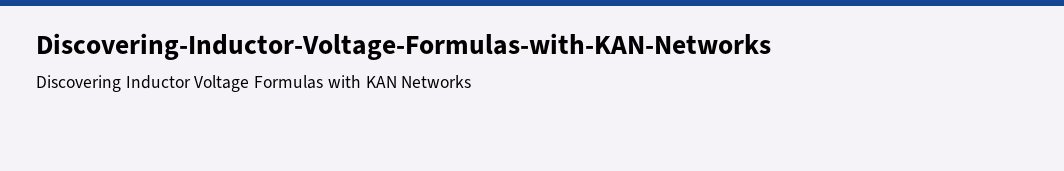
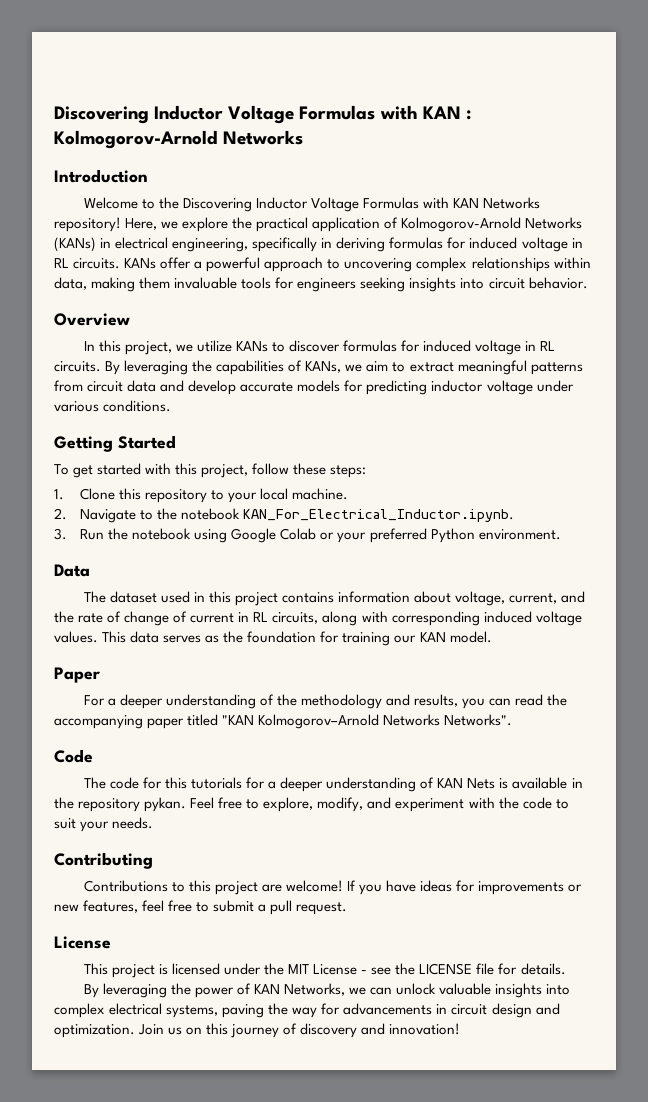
- Discovering-Inductor-Voltage-Formulas-with-KAN-Networks
- Discovering Inductor Voltage Formulas with KAN Networks
+ Discovering Inductor Voltage Formulas with KAN : Kolmogorov-Arnold Networks
+ Introduction
+ Welcome to the Discovering Inductor Voltage Formulas with KAN Networks repository! Here, we explore the practical application of Kolmogorov-Arnold Networks (KANs) in electrical engineering, specifically in deriving formulas for induced voltage in RL circuits. KANs offer a powerful approach to uncovering complex relationships within data, making them invaluable tools for engineers seeking insights into circuit behavior.
+ Overview
+ In this project, we utilize KANs to discover formulas for induced voltage in RL circuits. By leveraging the capabilities of KANs, we aim to extract meaningful patterns from circuit data and develop accurate models for predicting inductor voltage under various conditions.
+ Getting Started
+ To get started with this project, follow these steps:
+ 1. Clone this repository to your local machine.
+ 2. Navigate to the notebook KAN_For_Electrical_Inductor.ipynb.
+ 3. Run the notebook using Google Colab or your preferred Python environment.
+ Data
+ The dataset used in this project contains information about voltage, current, and the rate of change of current in RL circuits, along with corresponding induced voltage values. This data serves as the foundation for training our KAN model.
+ Paper
+ For a deeper understanding of the methodology and results, you can read the accompanying paper titled "KAN Kolmogorov–Arnold Networks Networks".
+ Code
+ The code for this tutorials for a deeper understanding of KAN Nets is available in the repository pykan. Feel free to explore, modify, and experiment with the code to suit your needs.
+ Contributing
+ Contributions to this project are welcome! If you have ideas for improvements or new features, feel free to submit a pull request.
+ License
+ This project is licensed under the MIT License - see the LICENSE file for details.
+ By leveraging the power of KAN Networks, we can unlock valuable insights into complex electrical systems, paving the way for advancements in circuit design and optimization. Join us on this journey of discovery and innovation!

